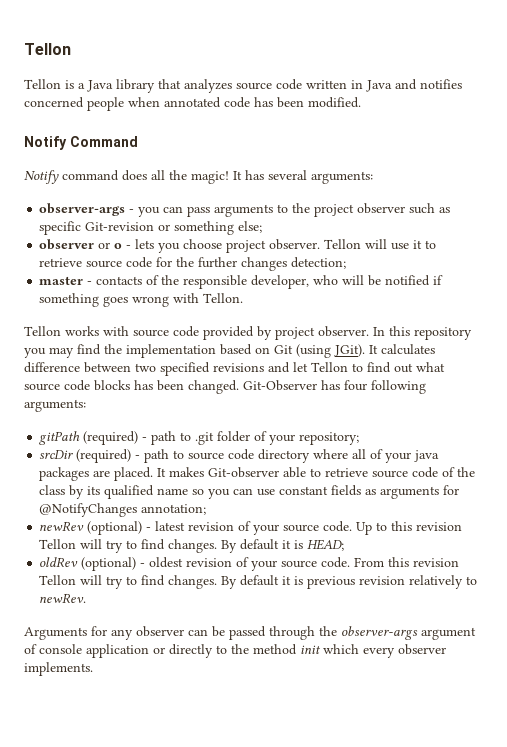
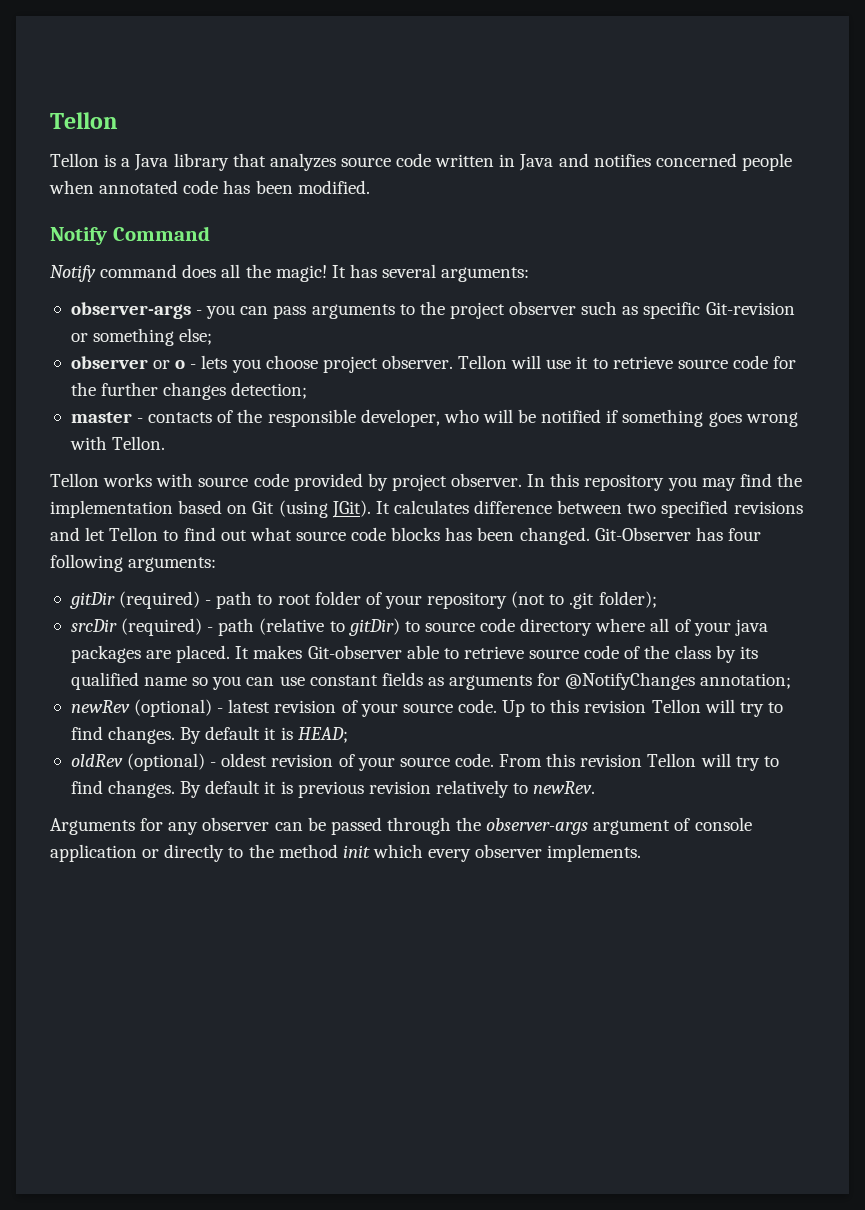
- gitPath (required) - path to .git folder of your repository;
+ gitDir (required) - path to root folder of your repository (not to .git folder);
- srcDir (required) - path to source code directory where all of your java packages are placed.
+ srcDir (required) - path (relative to gitDir) to source code directory where all of your java packages are placed.

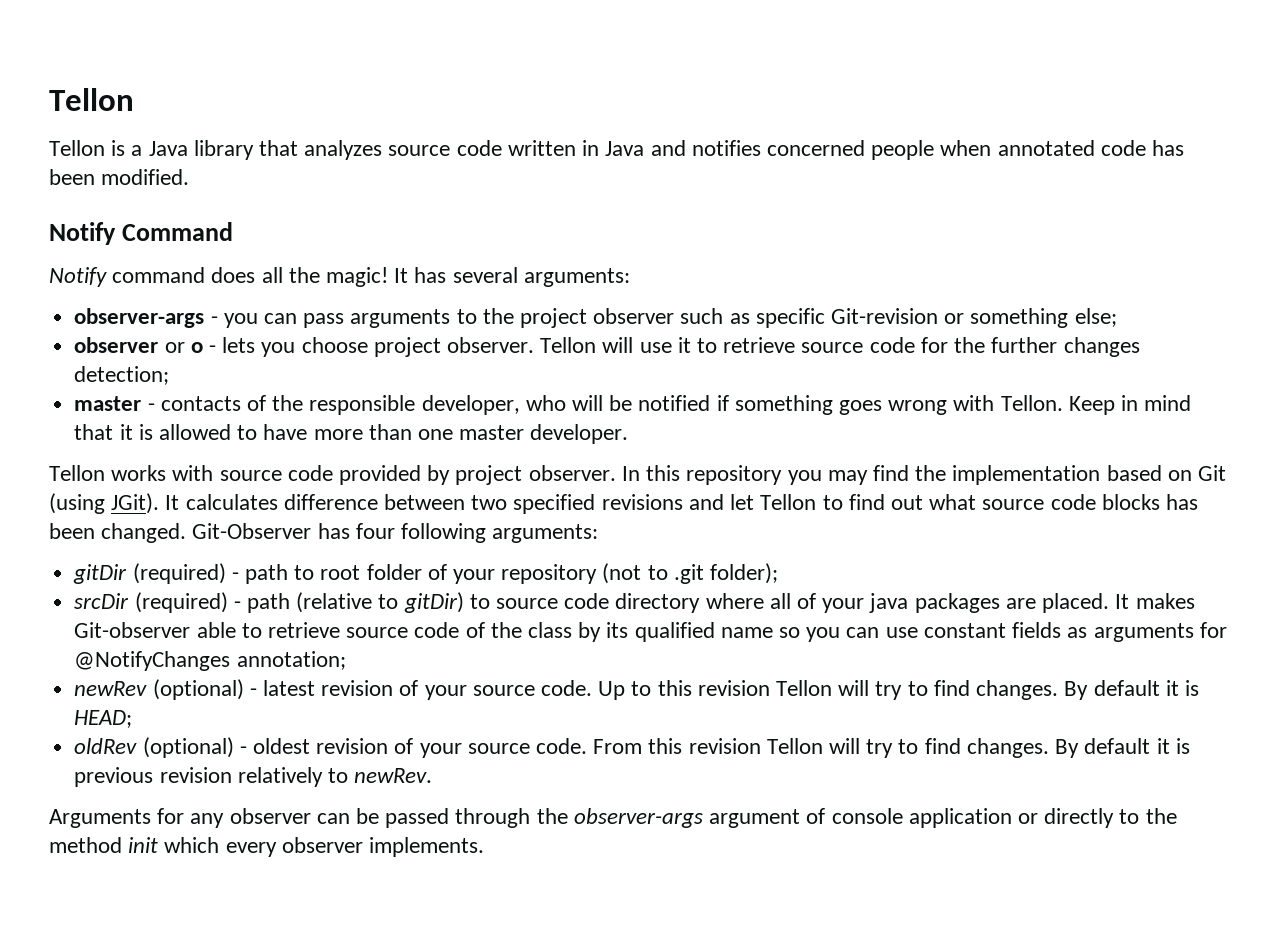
+ Keep in mind that it is allowed to have more than one master developer.

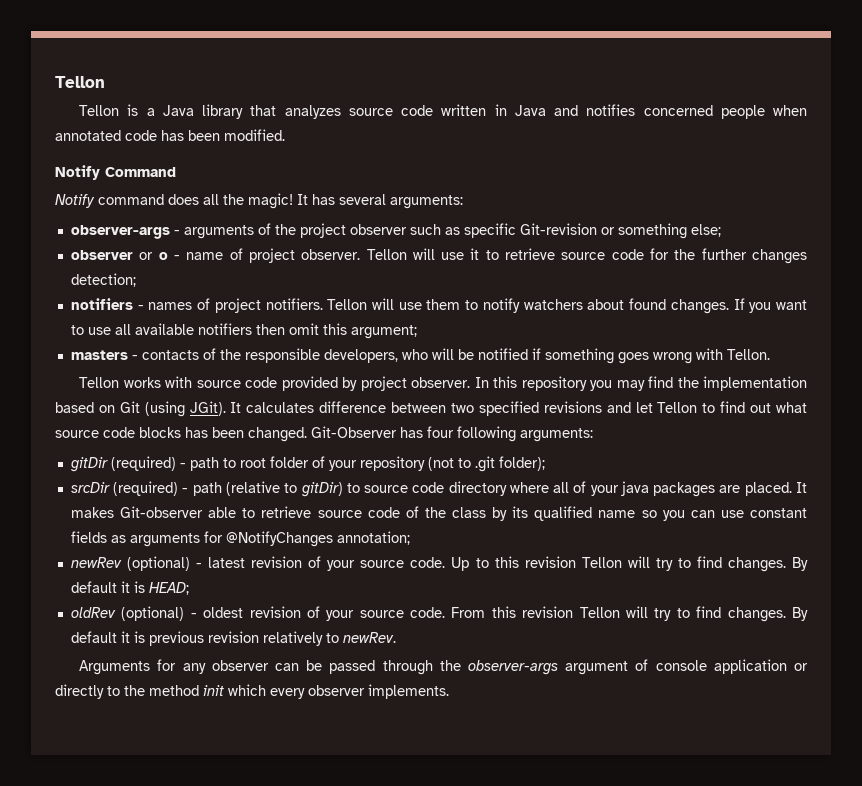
- observer-args - you can pass arguments to the project observer such as specific Git-revision or something else;
+ observer-args - arguments of the project observer such as specific Git-revision or something else;
- observer or o - lets you choose project observer.
+ observer or o - name of project observer.
- master - contacts of the responsible developer, who will be notified if something goes wrong with Tellon. Keep in mind that it is allowed to have more than one master developer.
+ notifiers - names of project notifiers. Tellon will use them to notify watchers about found changes. If you want to use all available notifiers then omit this argument;
+ masters - contacts of the responsible developers, who will be notified if something goes wrong with Tellon.

